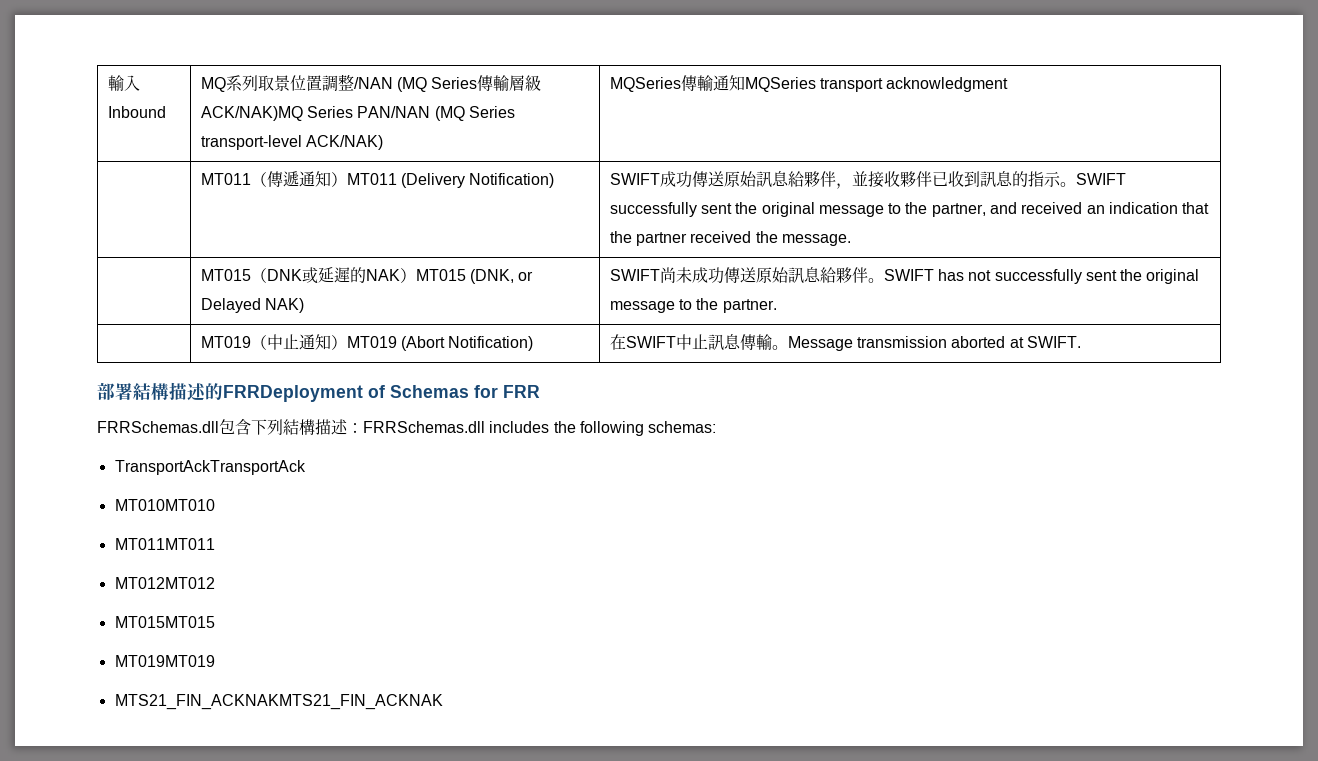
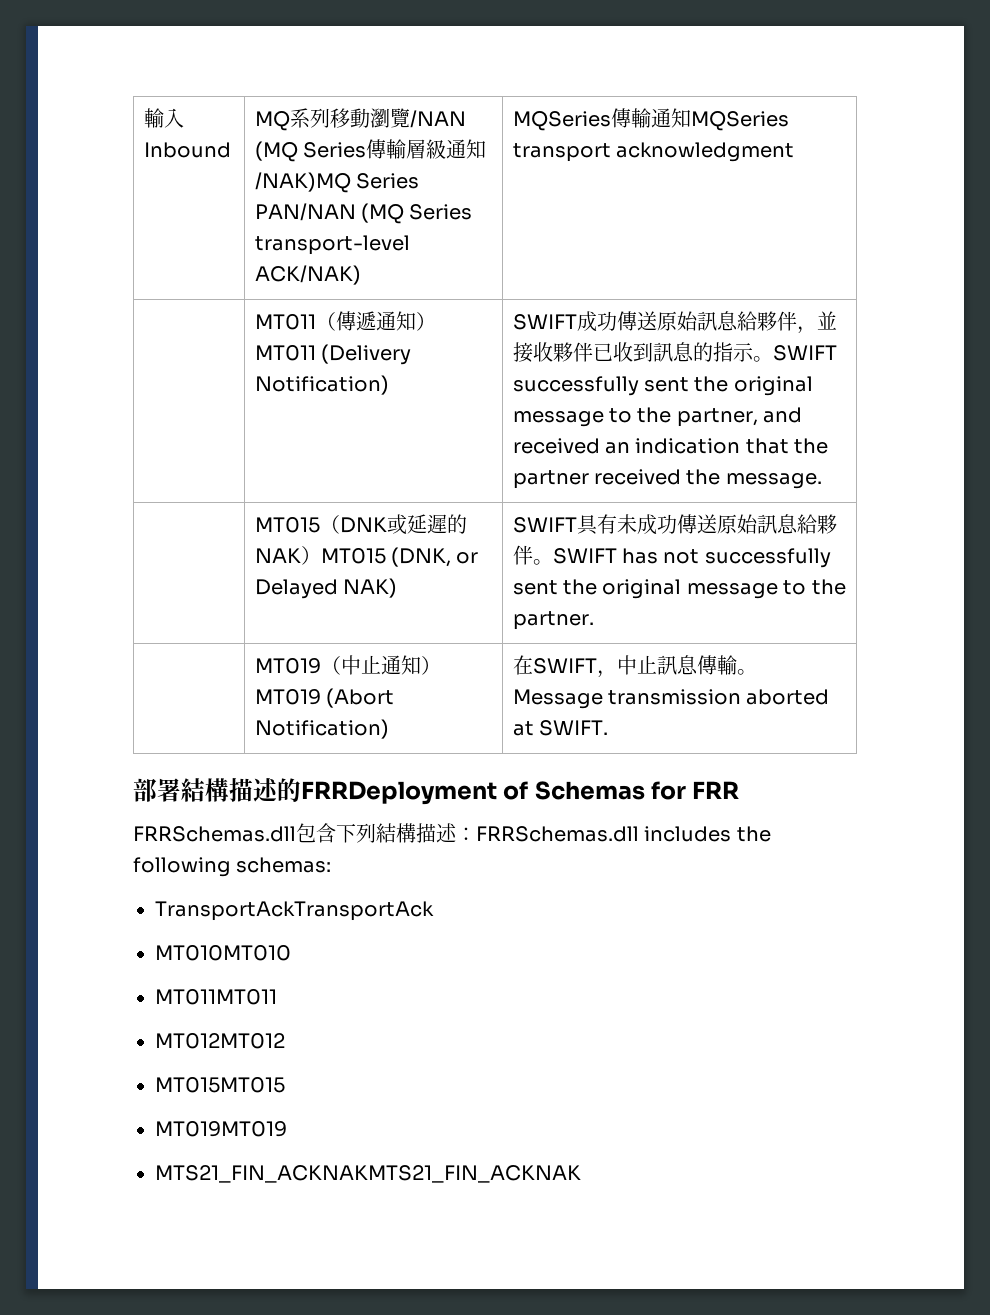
- 輸入Inbound | MQ系列取景位置調整/NAN (MQ Series傳輸層級ACK/NAK)MQ Series PAN/NAN (MQ Series transport-level ACK/NAK) | MQSeries傳輸通知MQSeries transport acknowledgment
+ 輸入Inbound | MQ系列移動瀏覽/NAN (MQ Series傳輸層級通知/NAK)MQ Series PAN/NAN (MQ Series transport-level ACK/NAK) | MQSeries傳輸通知MQSeries transport acknowledgment
- | MT015（DNK或延遲的NAK）MT015 (DNK, or Delayed NAK) | SWIFT尚未成功傳送原始訊息給夥伴。SWIFT has not successfully sent the original message to the partner.
+ | MT015（DNK或延遲的NAK）MT015 (DNK, or Delayed NAK) | SWIFT具有未成功傳送原始訊息給夥伴。SWIFT has not successfully sent the original message to the partner.
- | MT019（中止通知）MT019 (Abort Notification) | 在SWIFT中止訊息傳輸。Message transmission aborted at SWIFT.
+ | MT019（中止通知）MT019 (Abort Notification) | 在SWIFT，中止訊息傳輸。Message transmission aborted at SWIFT.

